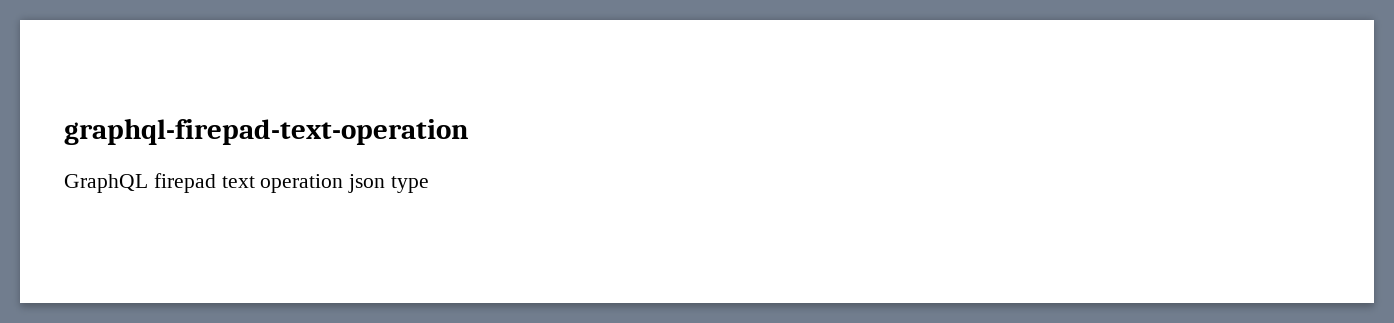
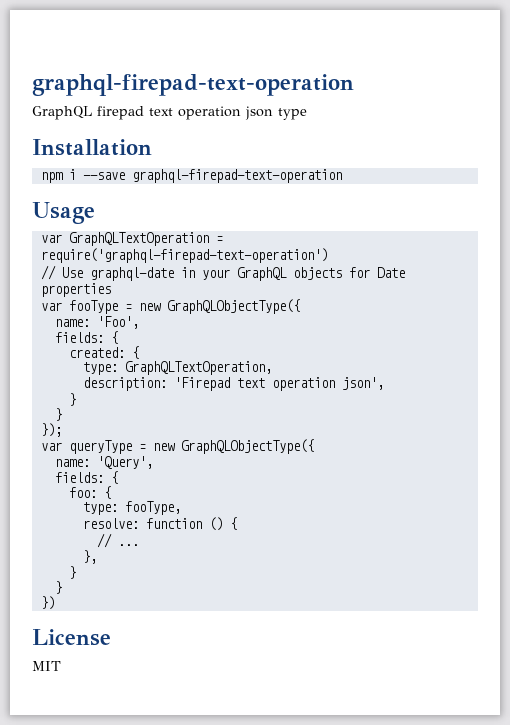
+ Installation
+ npm i --save graphql-firepad-text-operation
+ Usage
+ var GraphQLTextOperation = require('graphql-firepad-text-operation')
+ // Use graphql-date in your GraphQL objects for Date properties
+ var fooType = new GraphQLObjectType({
+ name: 'Foo',
+ fields: {
+ created: {
+ type: GraphQLTextOperation,
+ description: 'Firepad text operation json',
+ }
+ }
+ });
+ var queryType = new GraphQLObjectType({
+ name: 'Query',
+ fields: {
+ foo: {
+ type: fooType,
+ resolve: function () {
+ // ...
+ },
+ }
+ }
+ })
+ License
+ MIT

